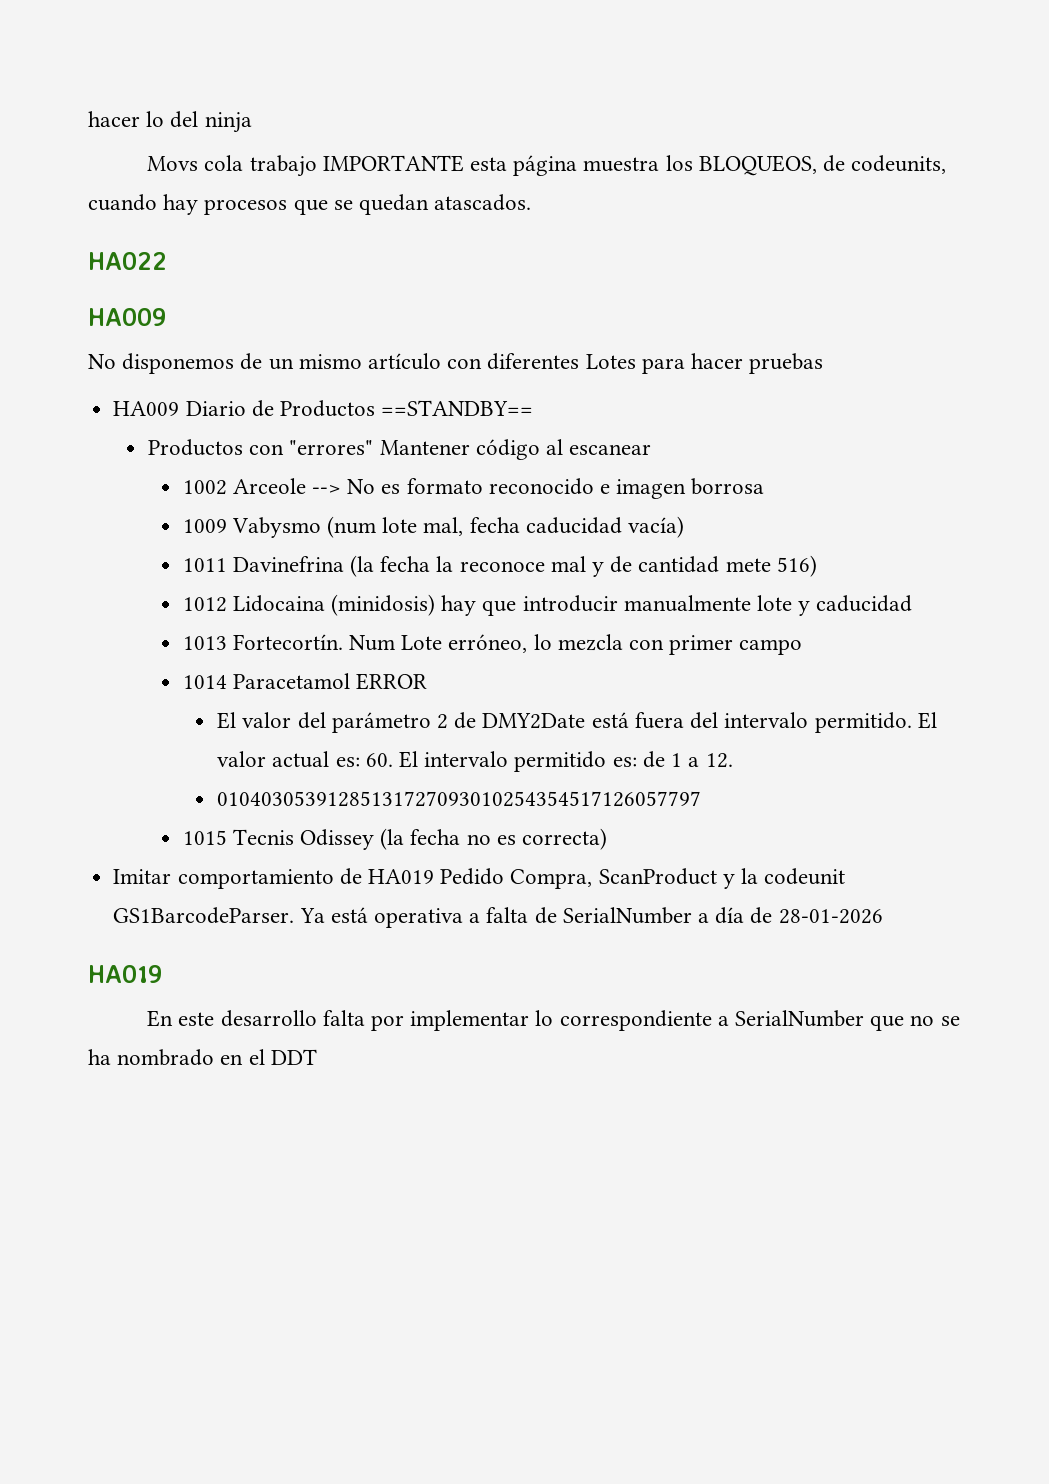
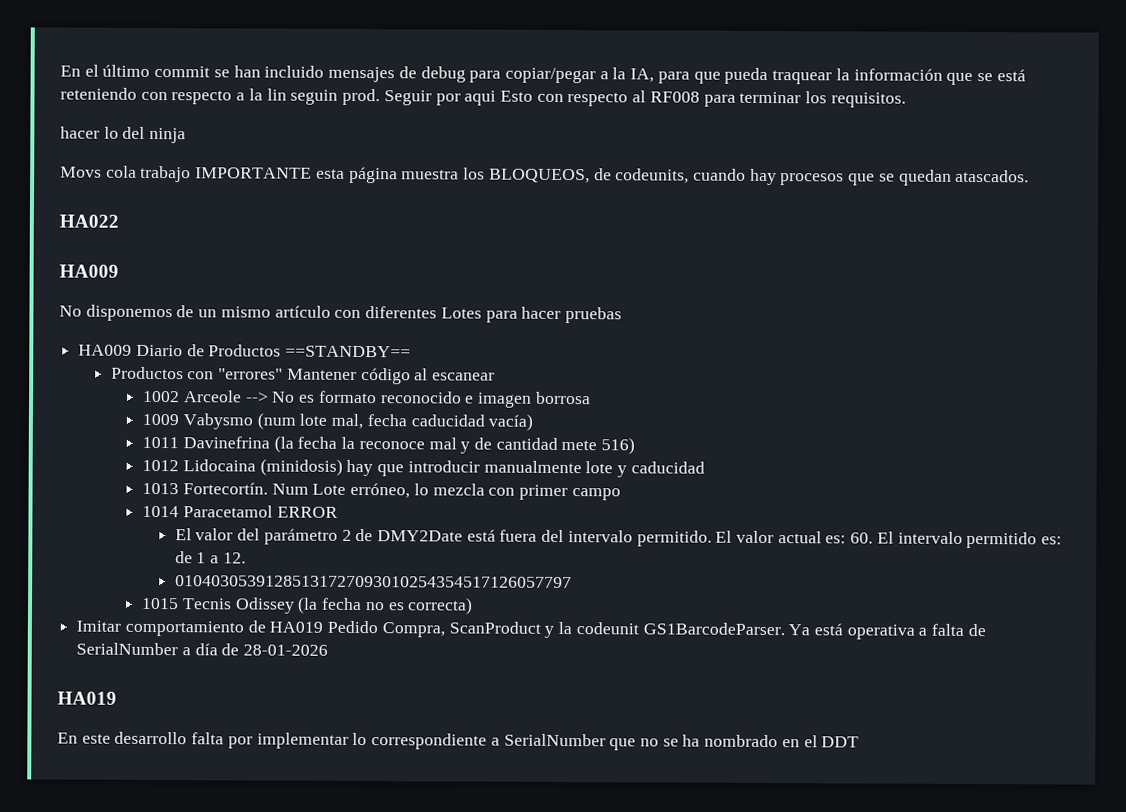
+ En el último commit se han incluido mensajes de debug para copiar/pegar a la IA, para que pueda traquear la información que se está reteniendo con respecto a la lin seguin prod. Seguir por aqui Esto con respecto al RF008 para terminar los requisitos.

